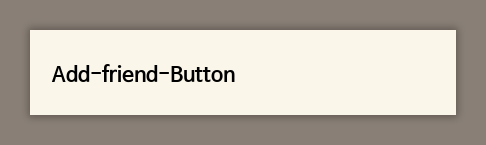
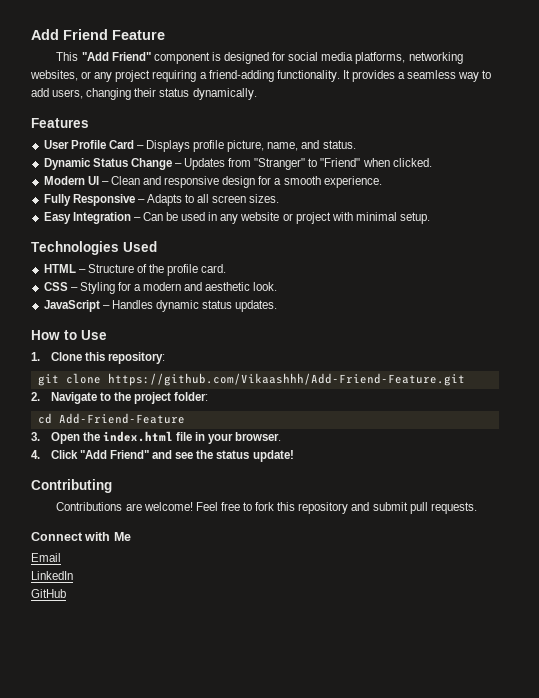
- Add-friend-Button
+ Add Friend Feature
+ This "Add Friend" component is designed for social media platforms, networking websites, or any project requiring a friend-adding functionality. It provides a seamless way to add users, changing their status dynamically.
+ Features
+ User Profile Card – Displays profile picture, name, and status.
+ Dynamic Status Change – Updates from "Stranger" to "Friend" when clicked.
+ Modern UI – Clean and responsive design for a smooth experience.
+ Fully Responsive – Adapts to all screen sizes.
+ Easy Integration – Can be used in any website or project with minimal setup.
+ Technologies Used
+ HTML – Structure of the profile card.
+ CSS – Styling for a modern and aesthetic look.
+ JavaScript – Handles dynamic status updates.
+ How to Use
+ 1. Clone this repository:
+ git clone https://github.com/Vikaashhh/Add-Friend-Feature.git
+ 2. Navigate to the project folder:
+ cd Add-Friend-Feature
+ 3. Open the index.html file in your browser.
+ 4. Click "Add Friend" and see the status update!
+ Contributing
+ Contributions are welcome! Feel free to fork this repository and submit pull requests.
+ Connect with Me
+ Email
+ LinkedIn
+ GitHub

